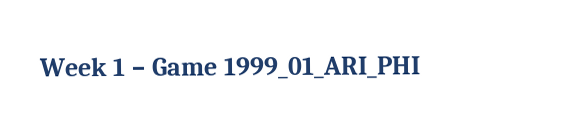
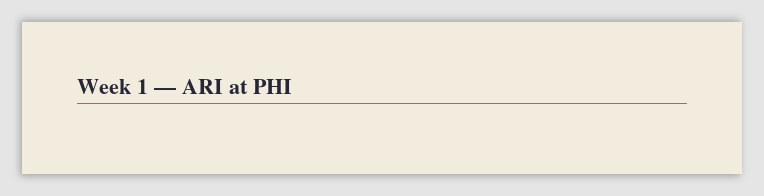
- Week 1 – Game 1999_01_ARI_PHI
+ Week 1 — ARI at PHI

